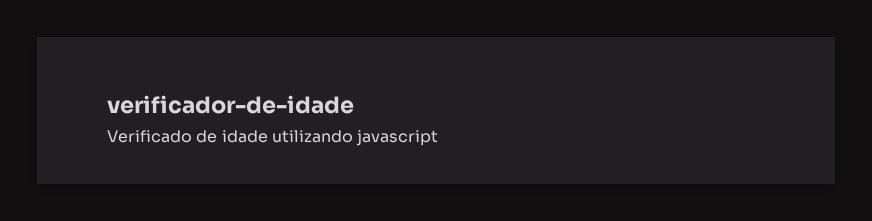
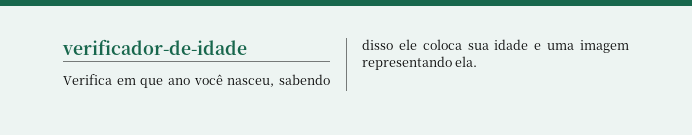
- Verificado de idade utilizando javascript
+ Verifica em que ano você nasceu, sabendo disso ele coloca sua idade e uma imagem representando ela.

